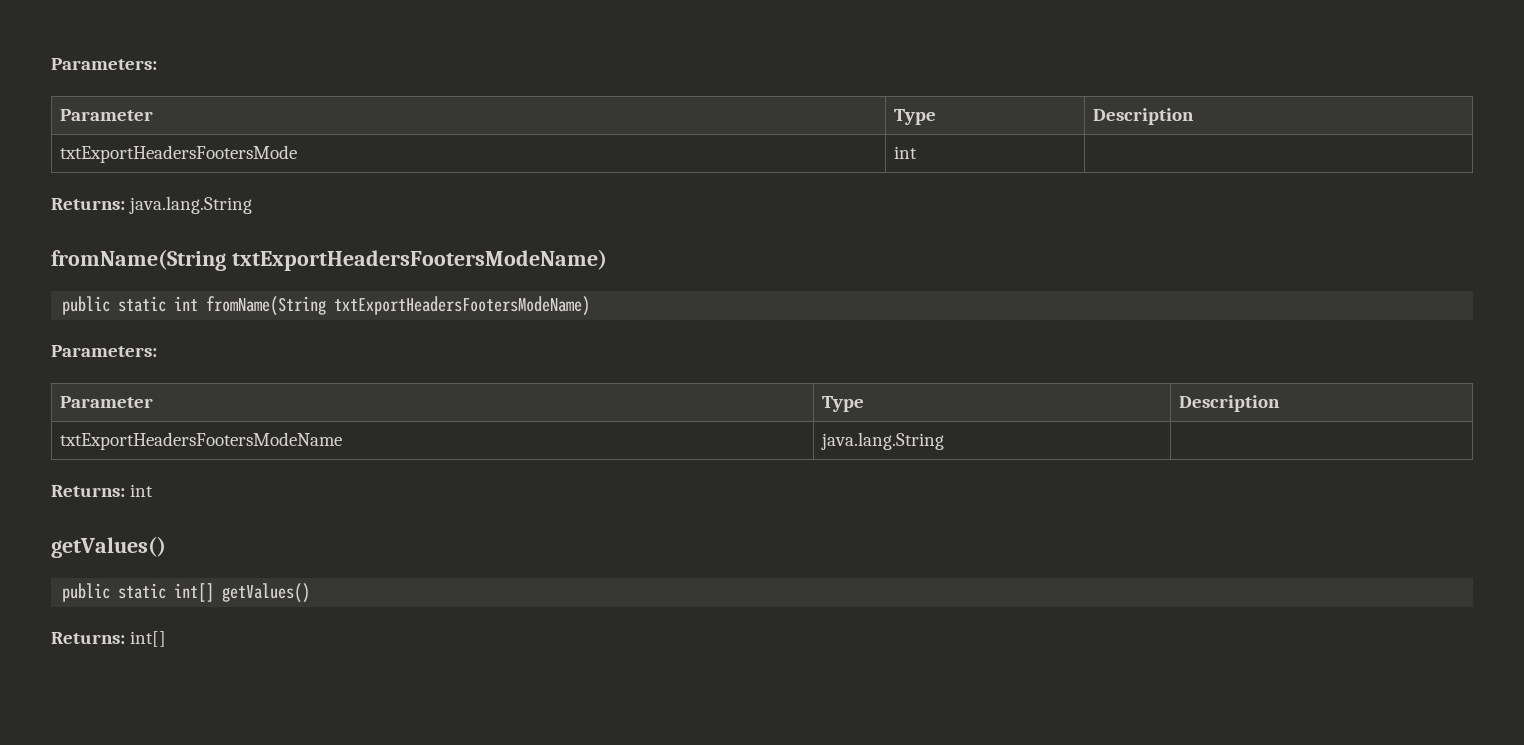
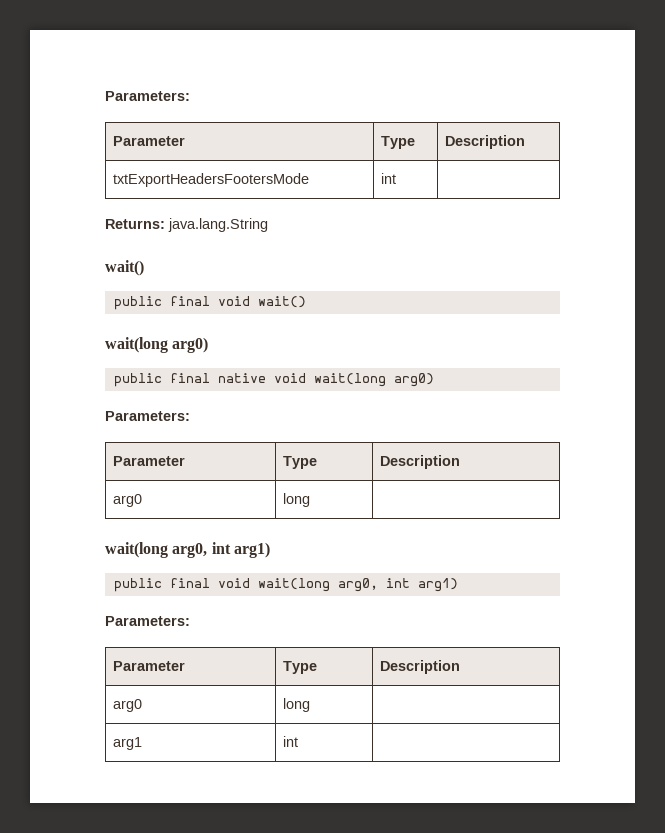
  Returns: java.lang.String
- fromName(String txtExportHeadersFootersModeName)
- public static int fromName(String txtExportHeadersFootersModeName)
+ wait()
+ public final void wait()
+ wait(long arg0)
+ public final native void wait(long arg0)
  Parameters:
  Parameter | Type | Description
- txtExportHeadersFootersModeName | java.lang.String |
- Returns: int
- getValues()
- public static int[] getValues()
- Returns: int[]
+ arg0 | long |
+ wait(long arg0, int arg1)
+ public final void wait(long arg0, int arg1)
+ Parameters:
+ Parameter | Type | Description
+ arg0 | long |
+ arg1 | int |

